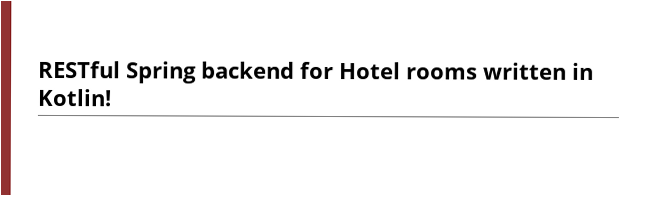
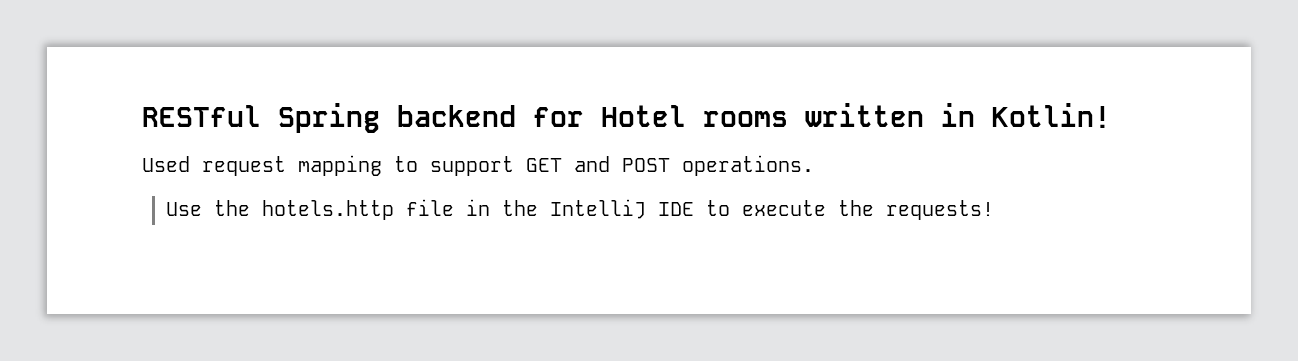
+ Used request mapping to support GET and POST operations.
+ Use the hotels.http file in the IntelliJ IDE to execute the requests!

